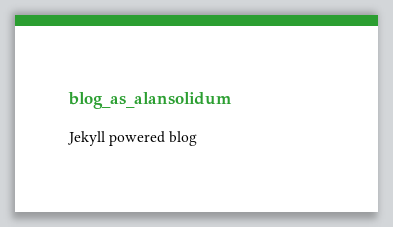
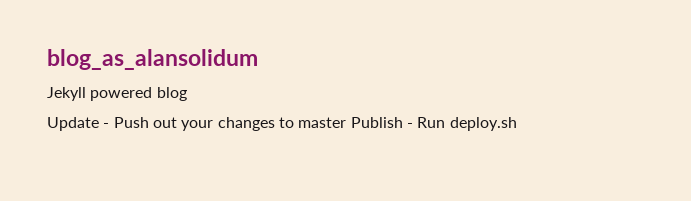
+ Update - Push out your changes to master Publish - Run deploy.sh

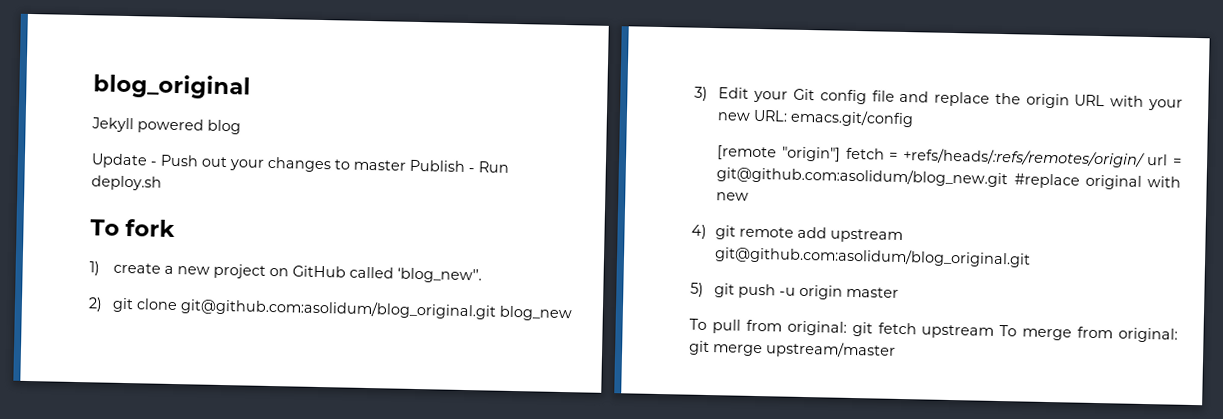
- blog_as_alansolidum
+ blog_original
+ To fork
+ 1) create a new project on GitHub called ‘blog_new'’.
+ 2) git clone git@github.com:asolidum/blog_original.git blog_new
+ 3) Edit your Git config file and replace the origin URL with your new URL: emacs.git/config
+ [remote "origin"] fetch = +refs/heads/:refs/remotes/origin/ url = git@github.com:asolidum/blog_new.git #replace original with new
+ 4) git remote add upstream git@github.com:asolidum/blog_original.git
+ 5) git push -u origin master
+ To pull from original: git fetch upstream To merge from original: git merge upstream/master

